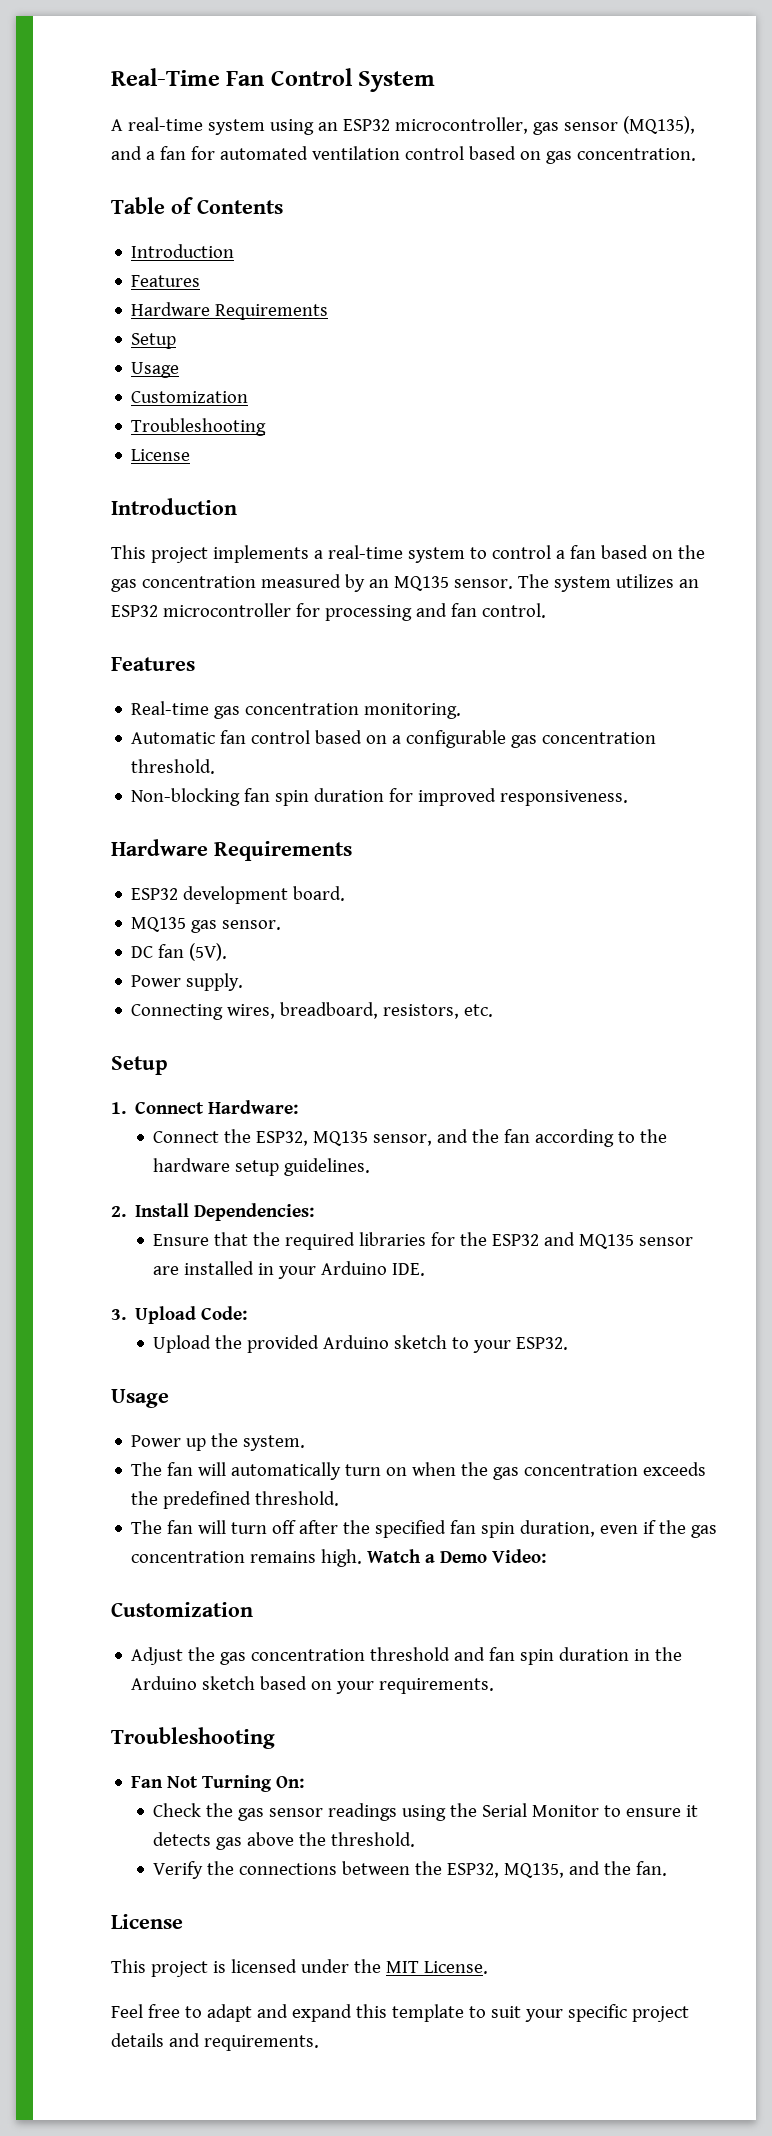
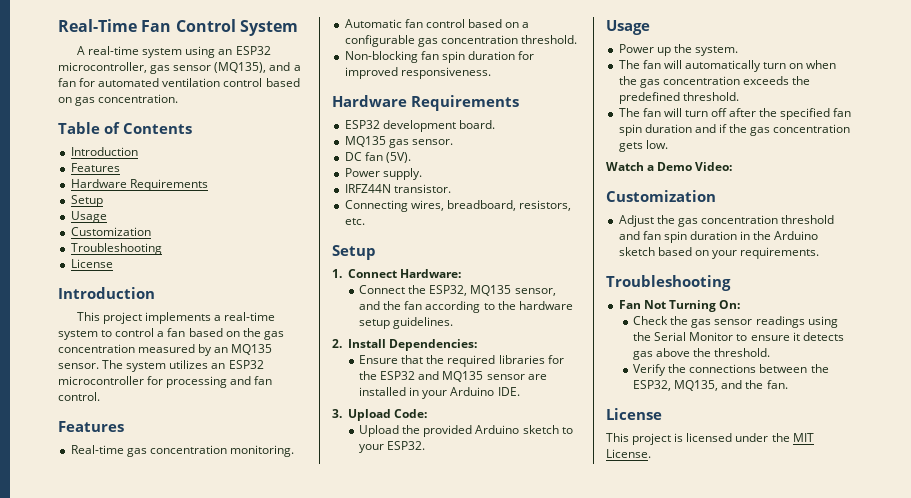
+ IRFZ44N transistor.
- The fan will turn off after the specified fan spin duration, even if the gas concentration remains high. Watch a Demo Video:
+ The fan will turn off after the specified fan spin duration and if the gas concentration gets low.
+ Watch a Demo Video:
- Feel free to adapt and expand this template to suit your specific project details and requirements.

